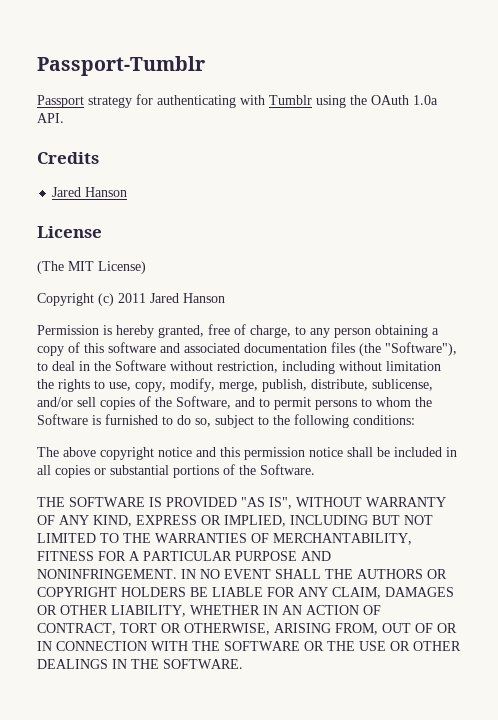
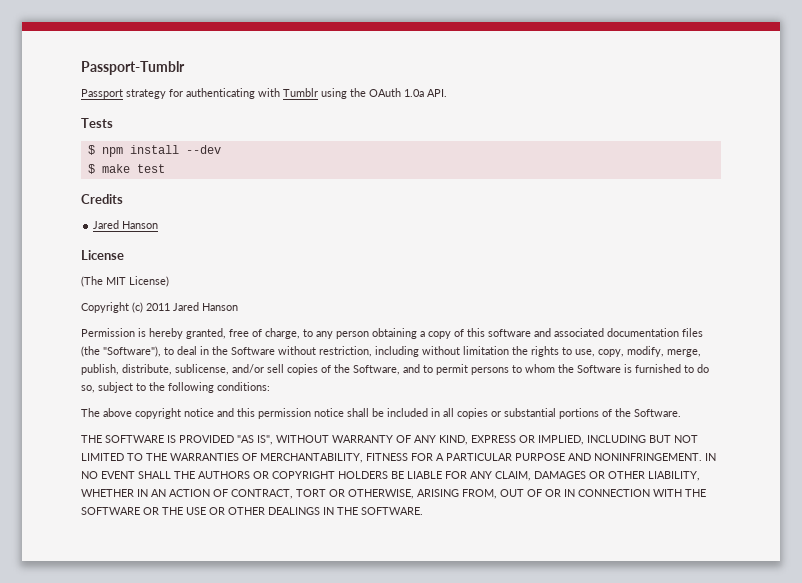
+ Tests
+ $ npm install --dev
+ $ make test

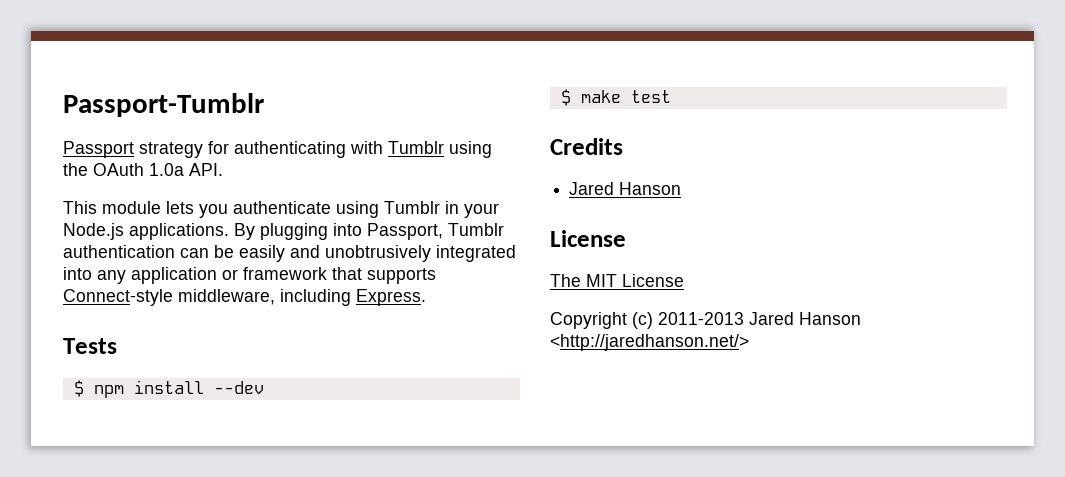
+ This module lets you authenticate using Tumblr in your Node.js applications. By plugging into Passport, Tumblr authentication can be easily and unobtrusively integrated into any application or framework that supports Connect-style middleware, including Express.
- (The MIT License)
+ The MIT License
- Copyright (c) 2011 Jared Hanson
- Permission is hereby granted, free of charge, to any person obtaining a copy of this software and associated documentation files (the "Software"), to deal in the Software without restriction, including without limitation the rights to use, copy, modify, merge, publish, distribute, sublicense, and/or sell copies of the Software, and to permit persons to whom the Software is furnished to do so, subject to the following conditions:
- The above copyright notice and this permission notice shall be included in all copies or substantial portions of the Software.
- THE SOFTWARE IS PROVIDED "AS IS", WITHOUT WARRANTY OF ANY KIND, EXPRESS OR IMPLIED, INCLUDING BUT NOT LIMITED TO THE WARRANTIES OF MERCHANTABILITY, FITNESS FOR A PARTICULAR PURPOSE AND NONINFRINGEMENT. IN NO EVENT SHALL THE AUTHORS OR COPYRIGHT HOLDERS BE LIABLE FOR ANY CLAIM, DAMAGES OR OTHER LIABILITY, WHETHER IN AN ACTION OF CONTRACT, TORT OR OTHERWISE, ARISING FROM, OUT OF OR IN CONNECTION WITH THE SOFTWARE OR THE USE OR OTHER DEALINGS IN THE SOFTWARE.
+ Copyright (c) 2011-2013 Jared Hanson <http://jaredhanson.net/>

